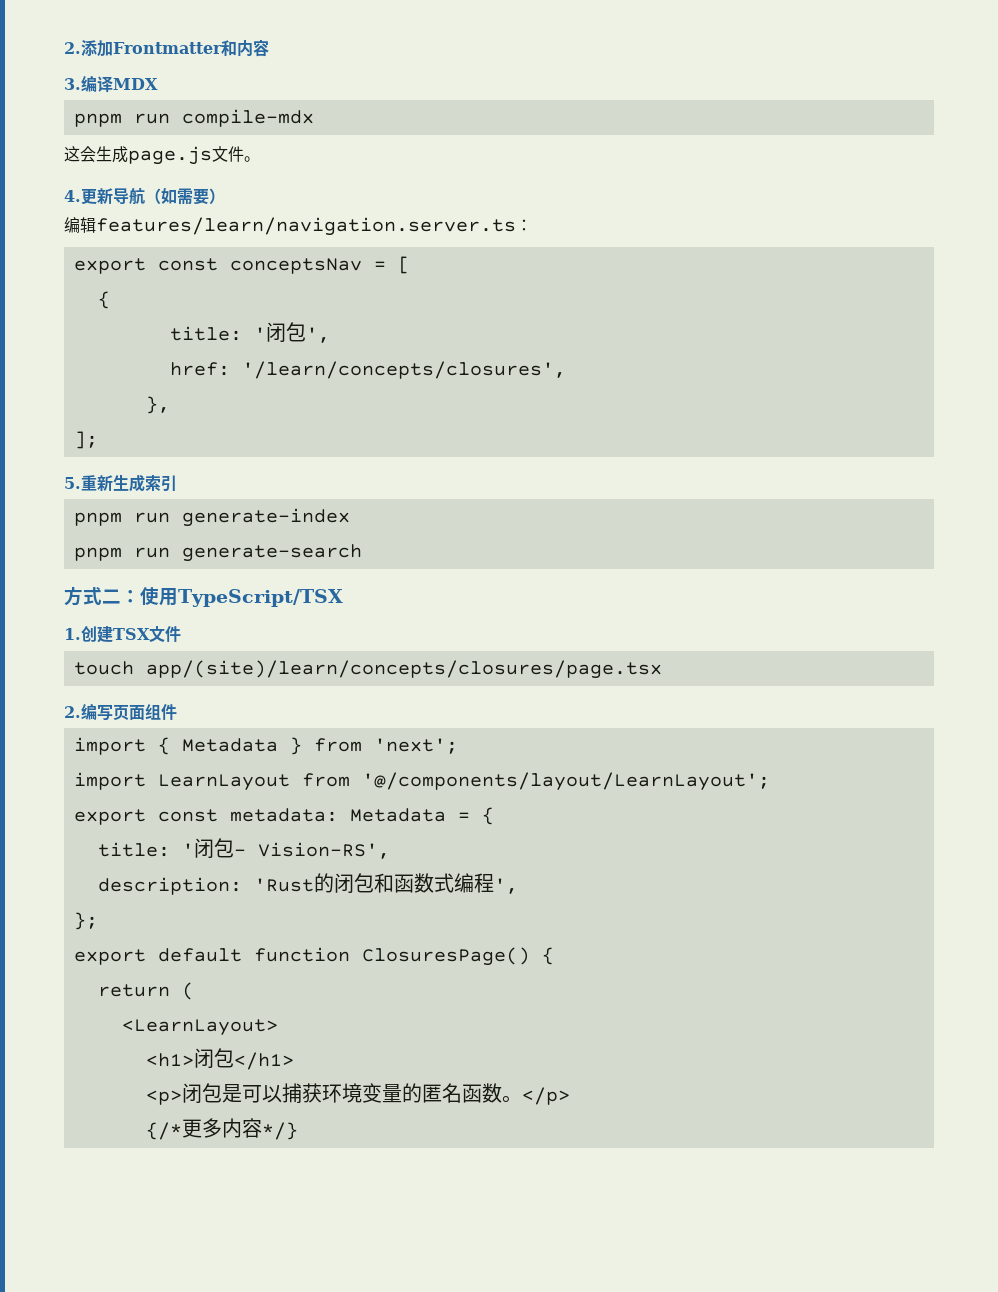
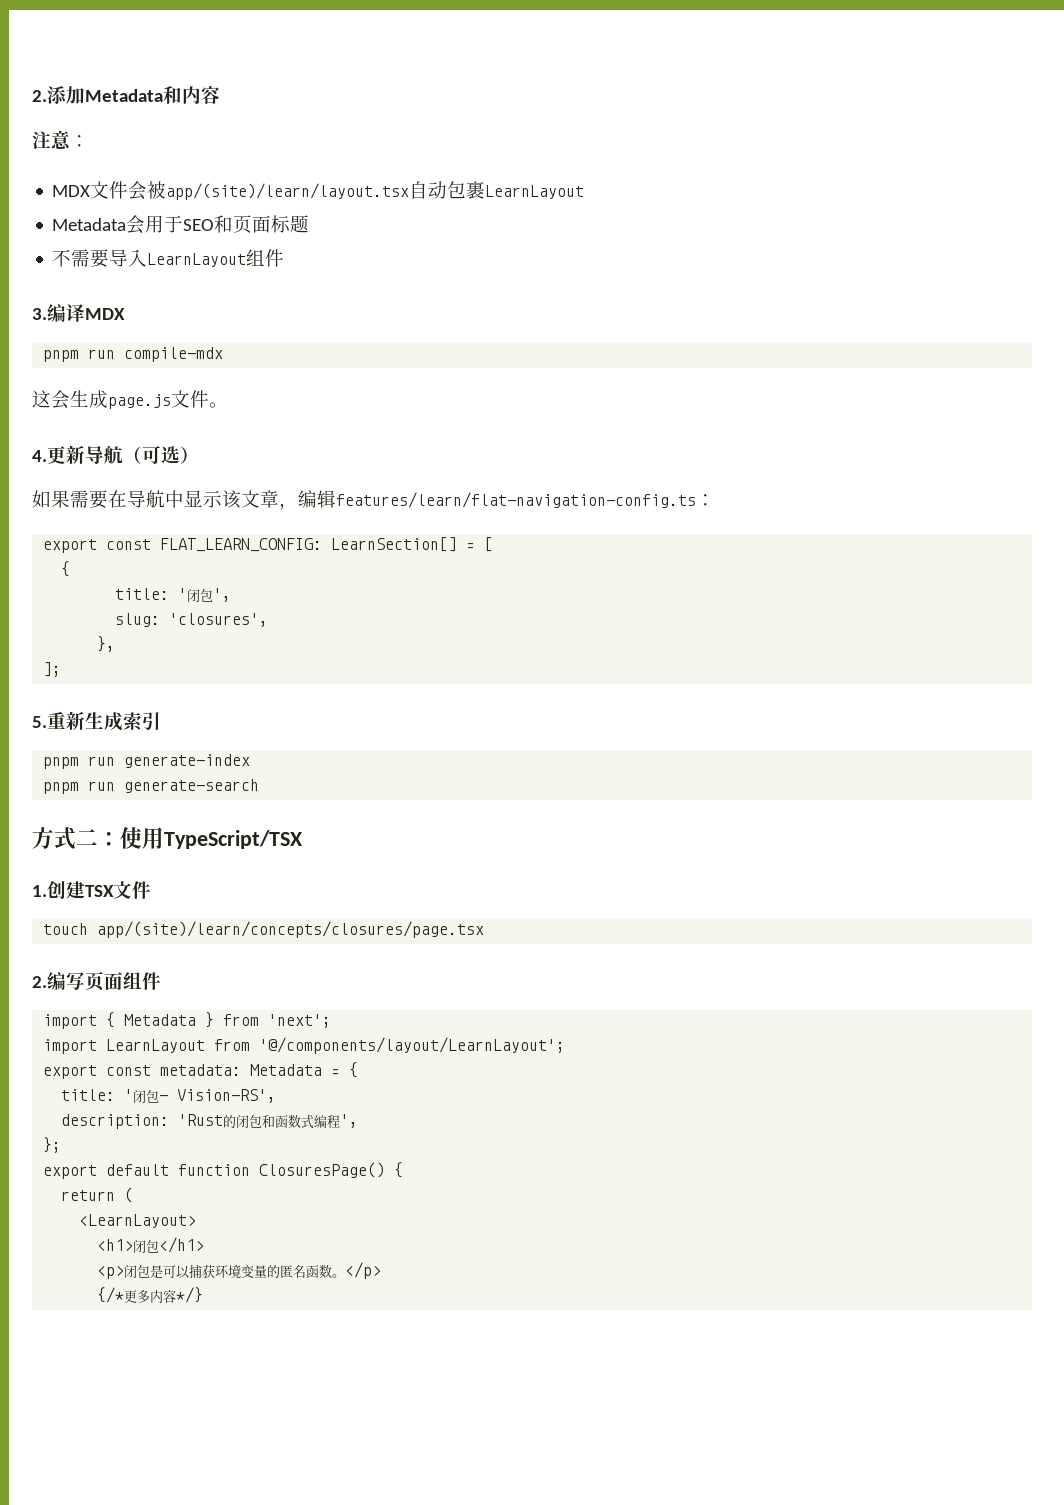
- 2.添加Frontmatter和内容
+ 2.添加Metadata和内容
+ 注意：
+ MDX文件会被app/(site)/learn/layout.tsx自动包裹LearnLayout
+ Metadata会用于SEO和页面标题
+ 不需要导入LearnLayout组件
- 4.更新导航（如需要）
- 编辑features/learn/navigation.server.ts：
+ 4.更新导航（可选）
+ 如果需要在导航中显示该文章，编辑features/learn/flat-navigation-config.ts：
- export const conceptsNav = [
+ export const FLAT_LEARN_CONFIG: LearnSection[] = [
- href: '/learn/concepts/closures',
+ slug: 'closures',

